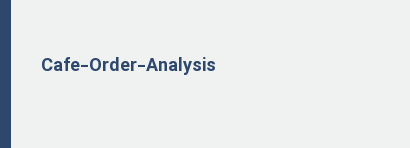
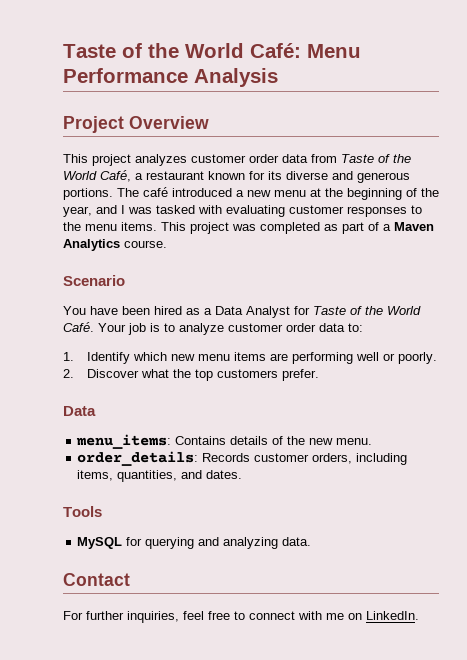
- Cafe-Order-Analysis
+ Taste of the World Café: Menu Performance Analysis
+ Project Overview
+ This project analyzes customer order data from Taste of the World Café, a restaurant known for its diverse and generous portions. The café introduced a new menu at the beginning of the year, and I was tasked with evaluating customer responses to the menu items. This project was completed as part of a Maven Analytics course.
+ Scenario
+ You have been hired as a Data Analyst for Taste of the World Café. Your job is to analyze customer order data to:
+ 1. Identify which new menu items are performing well or poorly.
+ 2. Discover what the top customers prefer.
+ Data
+ menu_items: Contains details of the new menu.
+ order_details: Records customer orders, including items, quantities, and dates.
+ Tools
+ MySQL for querying and analyzing data.
+ Contact
+ For further inquiries, feel free to connect with me on LinkedIn.

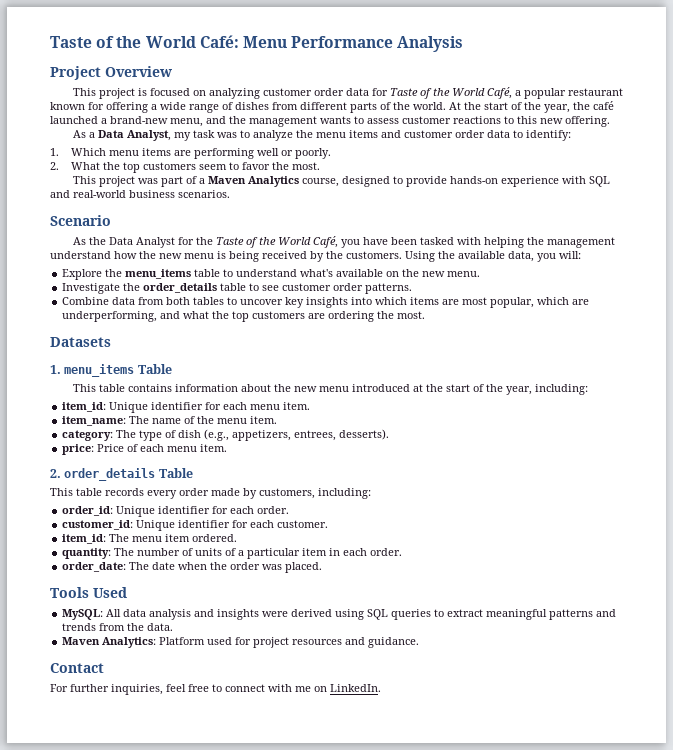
- This project analyzes customer order data from Taste of the World Café, a restaurant known for its diverse and generous portions. The café introduced a new menu at the beginning of the year, and I was tasked with evaluating customer responses to the menu items. This project was completed as part of a Maven Analytics course.
- Scenario
- You have been hired as a Data Analyst for Taste of the World Café. Your job is to analyze customer order data to:
- 1. Identify which new menu items are performing well or poorly.
+ This project is focused on analyzing customer order data for Taste of the World Café, a popular restaurant known for offering a wide range of dishes from different parts of the world. At the start of the year, the café launched a brand-new menu, and the management wants to assess customer reactions to this new offering.
+ As a Data Analyst, my task was to analyze the menu items and customer order data to identify:
+ 1. Which menu items are performing well or poorly.
- 2. Discover what the top customers prefer.
- Data
- menu_items: Contains details of the new menu.
- order_details: Records customer orders, including items, quantities, and dates.
- Tools
- MySQL for querying and analyzing data.
+ 2. What the top customers seem to favor the most.
+ This project was part of a Maven Analytics course, designed to provide hands-on experience with SQL and real-world business scenarios.
+ Scenario
+ As the Data Analyst for the Taste of the World Café, you have been tasked with helping the management understand how the new menu is being received by the customers. Using the available data, you will:
+ Explore the menu_items table to understand what's available on the new menu.
+ Investigate the order_details table to see customer order patterns.
+ Combine data from both tables to uncover key insights into which items are most popular, which are underperforming, and what the top customers are ordering the most.
+ Datasets
+ 1. menu_items Table
+ This table contains information about the new menu introduced at the start of the year, including:
+ item_id: Unique identifier for each menu item.
+ item_name: The name of the menu item.
+ category: The type of dish (e.g., appetizers, entrees, desserts).
+ price: Price of each menu item.
+ 2. order_details Table
+ This table records every order made by customers, including:
+ order_id: Unique identifier for each order.
+ customer_id: Unique identifier for each customer.
+ item_id: The menu item ordered.
+ quantity: The number of units of a particular item in each order.
+ order_date: The date when the order was placed.
+ Tools Used
+ MySQL: All data analysis and insights were derived using SQL queries to extract meaningful patterns and trends from the data.
+ Maven Analytics: Platform used for project resources and guidance.

